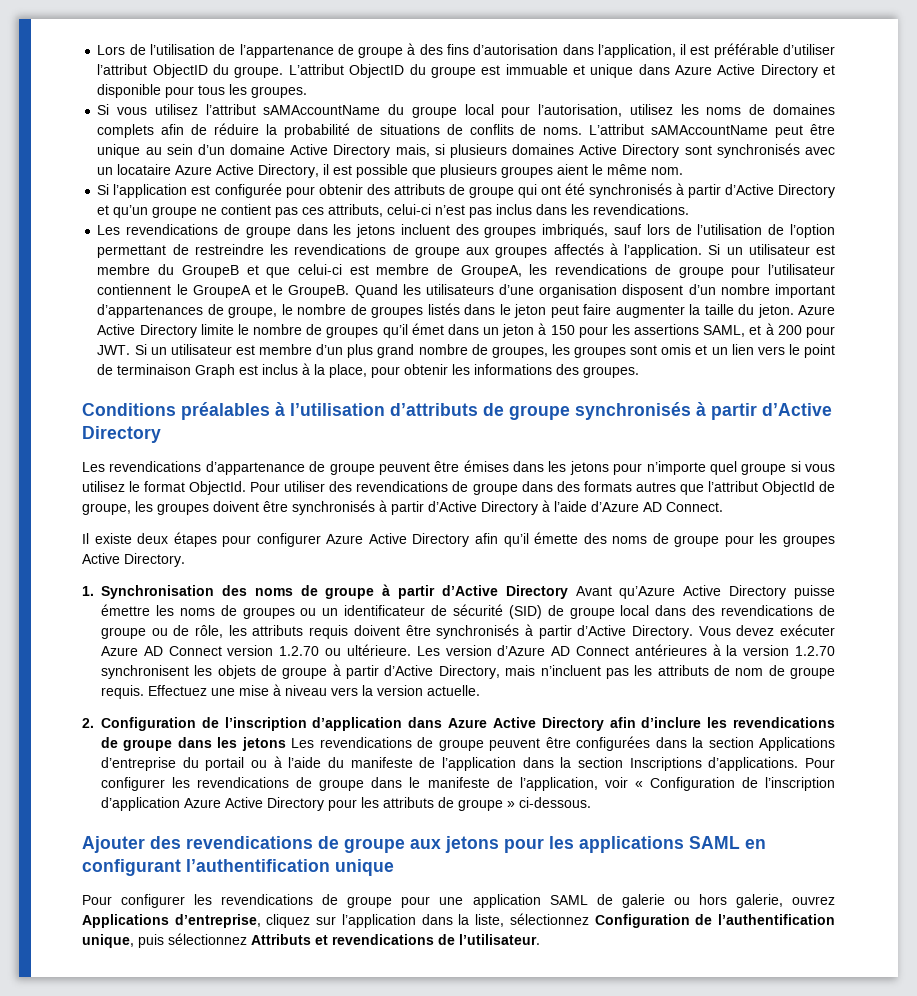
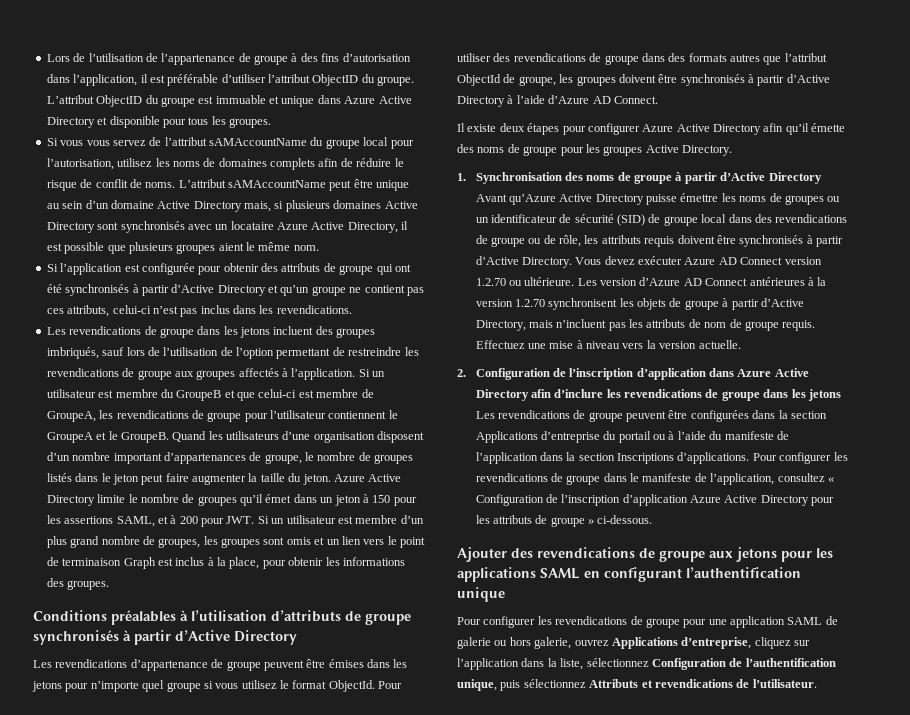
- Si vous utilisez l’attribut sAMAccountName du groupe local pour l’autorisation, utilisez les noms de domaines complets afin de réduire la probabilité de situations de conflits de noms.
+ Si vous vous servez de l’attribut sAMAccountName du groupe local pour l’autorisation, utilisez les noms de domaines complets afin de réduire le risque de conflit de noms.
- Pour configurer les revendications de groupe dans le manifeste de l’application, voir « Configuration de l’inscription d’application Azure Active Directory pour les attributs de groupe » ci-dessous.
+ Pour configurer les revendications de groupe dans le manifeste de l’application, consultez « Configuration de l’inscription d’application Azure Active Directory pour les attributs de groupe » ci-dessous.

